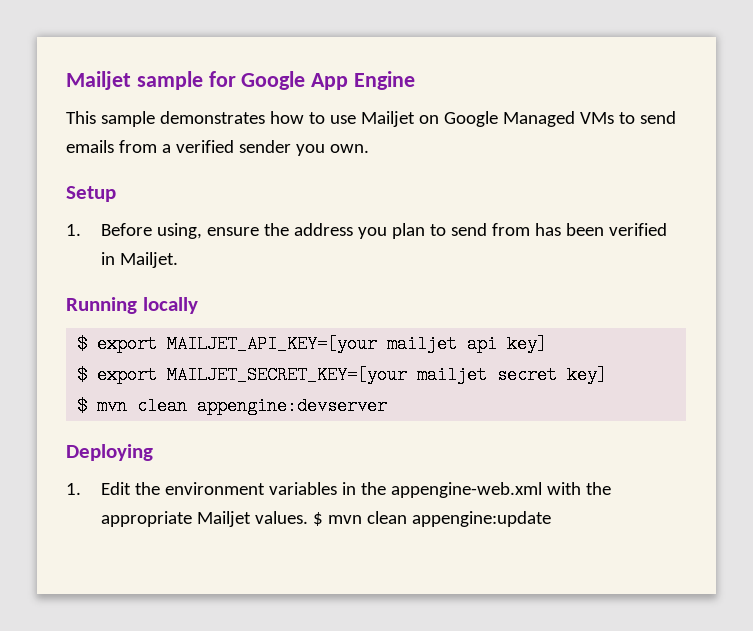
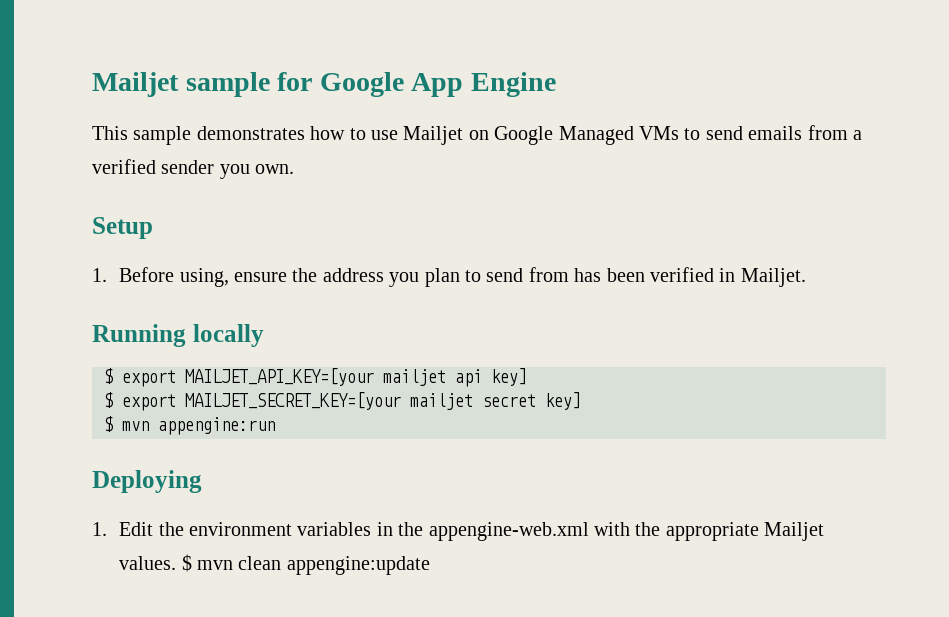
- $ mvn clean appengine:devserver
+ $ mvn appengine:run

